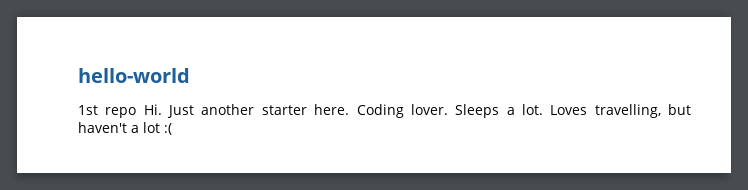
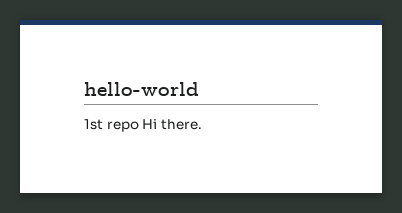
- 1st repo Hi. Just another starter here. Coding lover. Sleeps a lot. Loves travelling, but haven't a lot :(
+ 1st repo Hi there.

